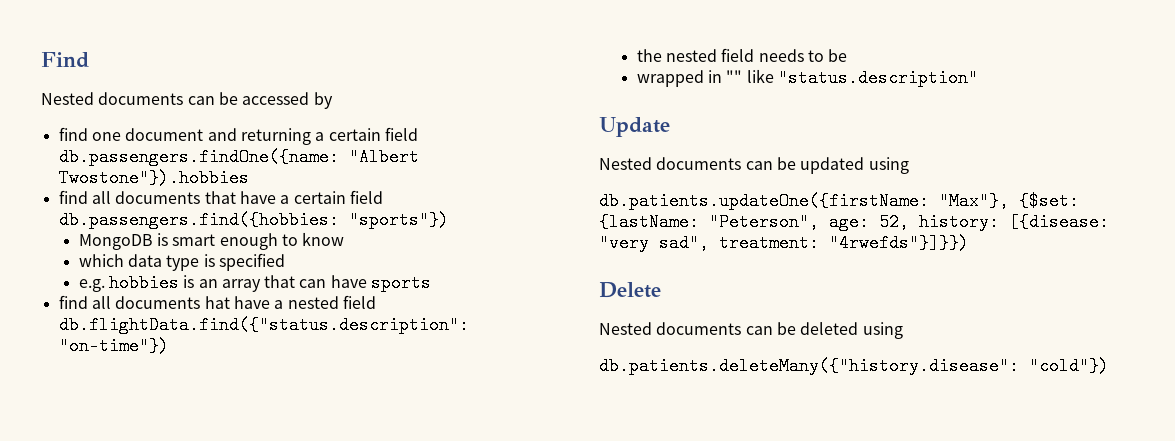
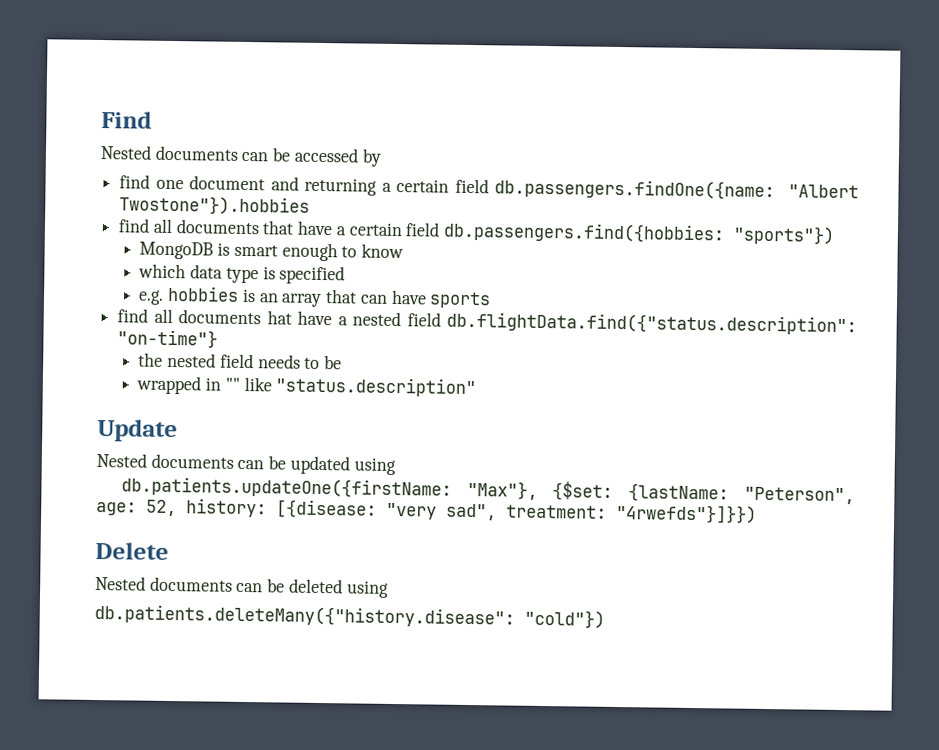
- find all documents hat have a nested field db.flightData.find({"status.description": "on-time"})
+ find all documents hat have a nested field db.flightData.find({"status.description": "on-time"}

